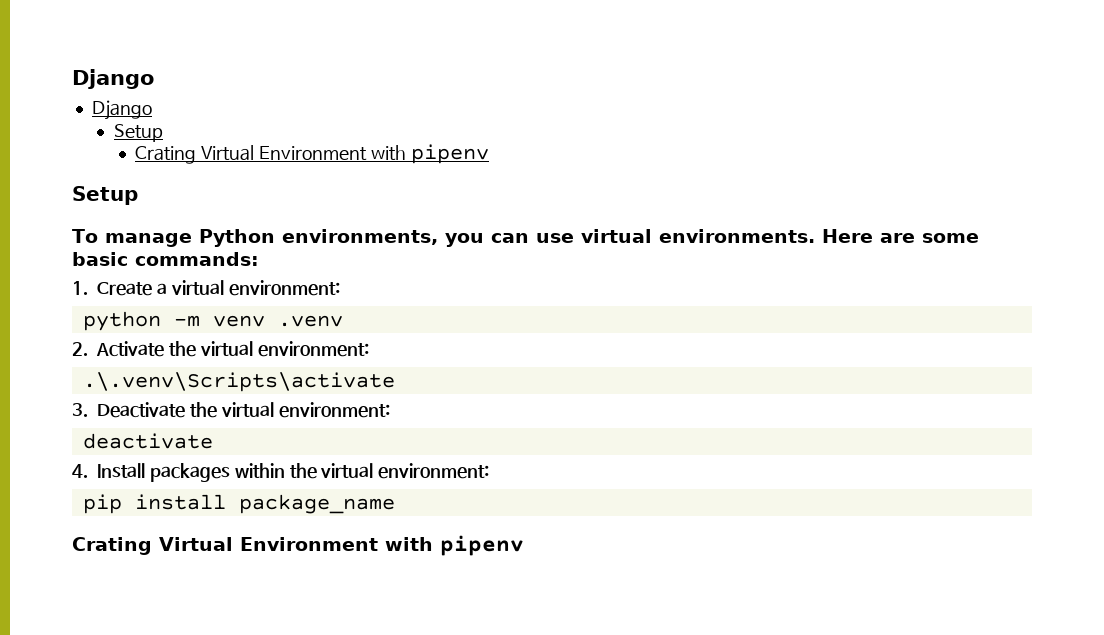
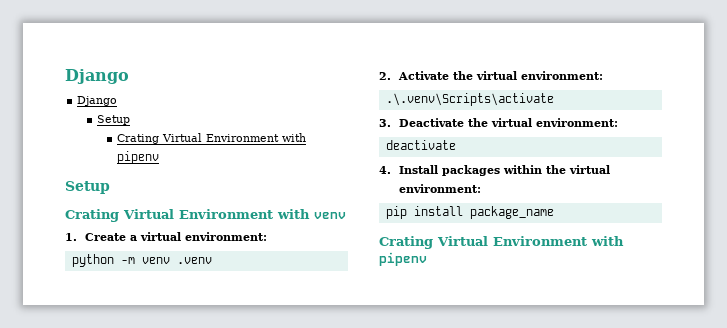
- To manage Python environments, you can use virtual environments. Here are some basic commands:
+ Crating Virtual Environment with venv

